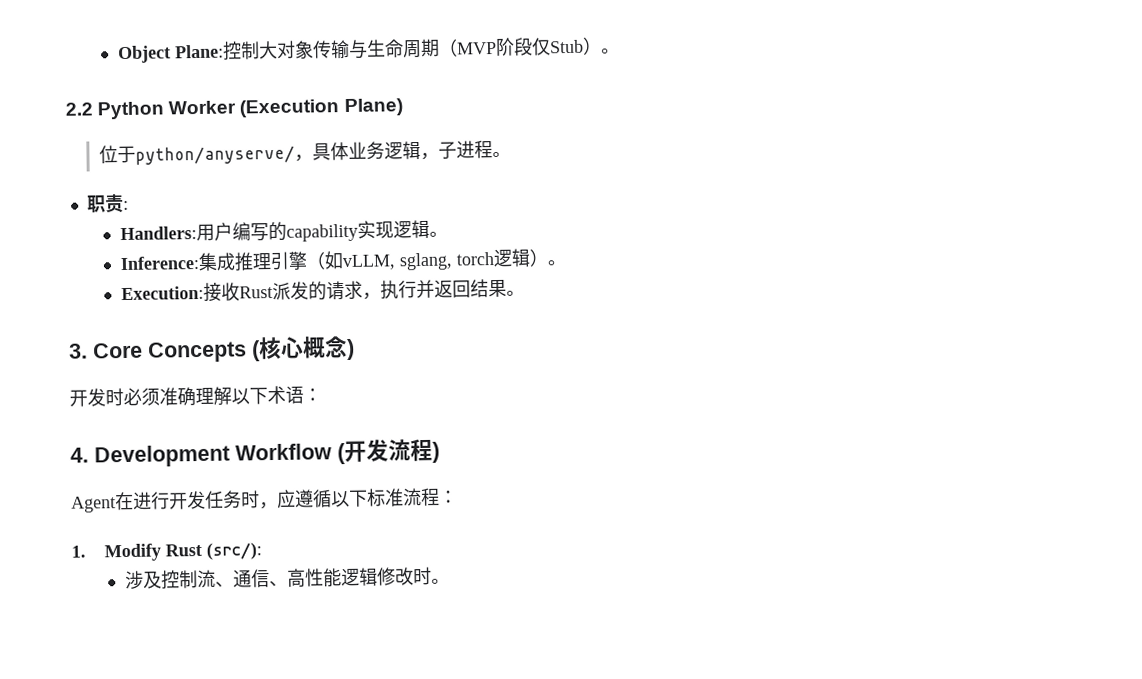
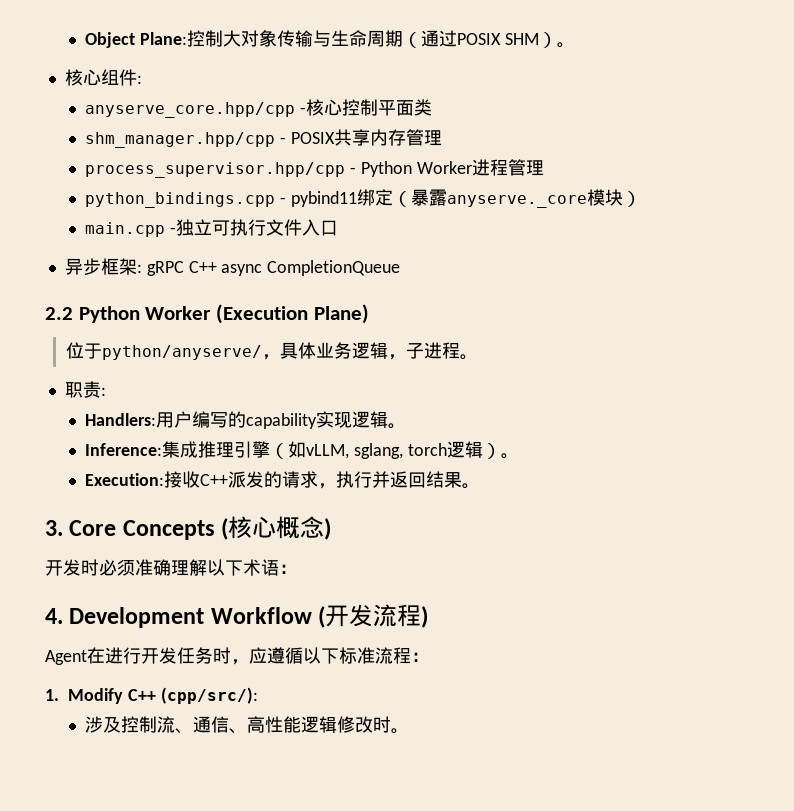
- Object Plane:控制大对象传输与生命周期（MVP阶段仅Stub）。
+ Object Plane:控制大对象传输与生命周期（通过POSIX SHM）。
+ 核心组件:
+ anyserve_core.hpp/cpp -核心控制平面类
+ shm_manager.hpp/cpp - POSIX共享内存管理
+ process_supervisor.hpp/cpp - Python Worker进程管理
+ python_bindings.cpp - pybind11绑定（暴露anyserve._core模块）
+ main.cpp -独立可执行文件入口
+ 异步框架: gRPC C++ async CompletionQueue
- Execution:接收Rust派发的请求，执行并返回结果。
+ Execution:接收C++派发的请求，执行并返回结果。
- 1. Modify Rust (src/):
+ 1. Modify C++ (cpp/src/):

